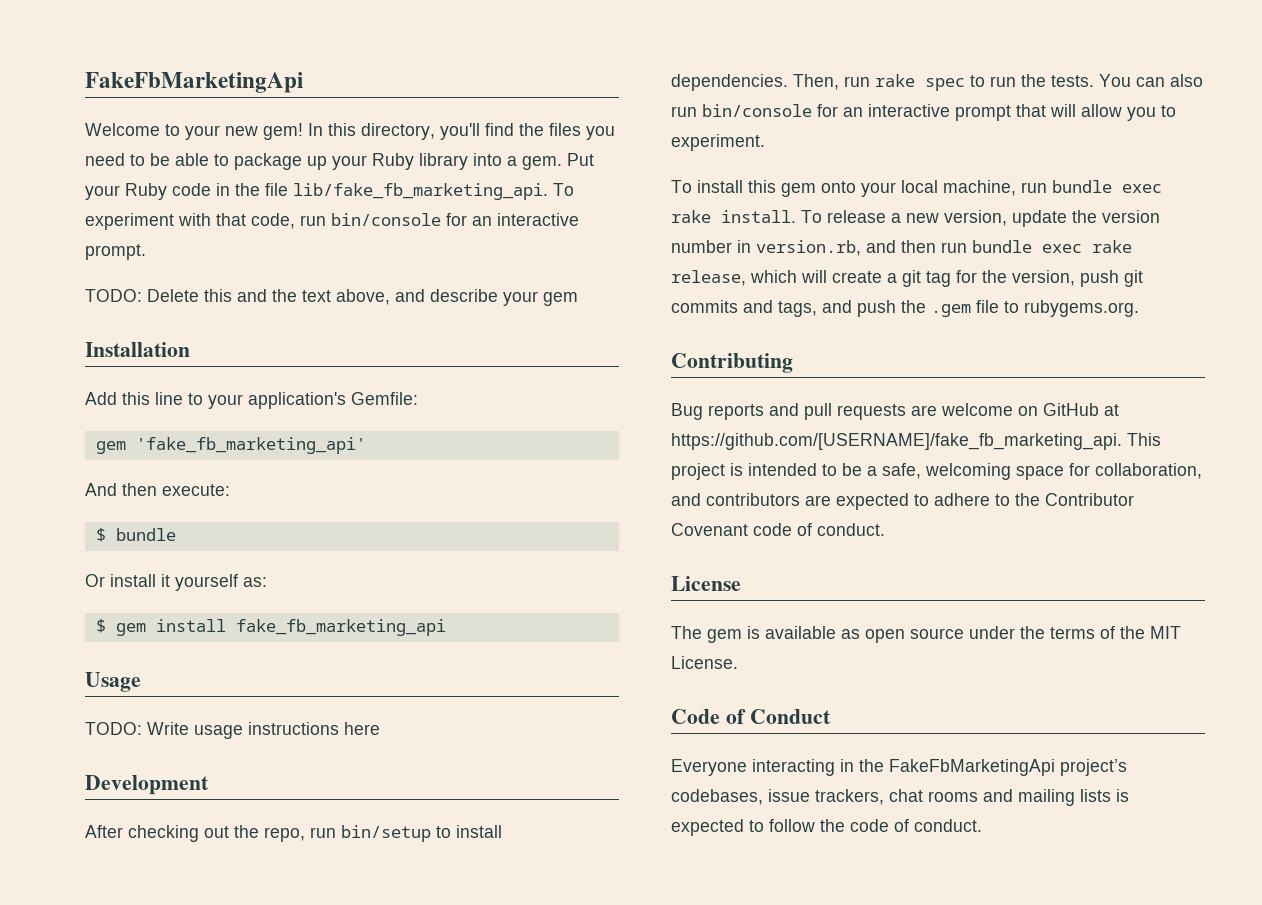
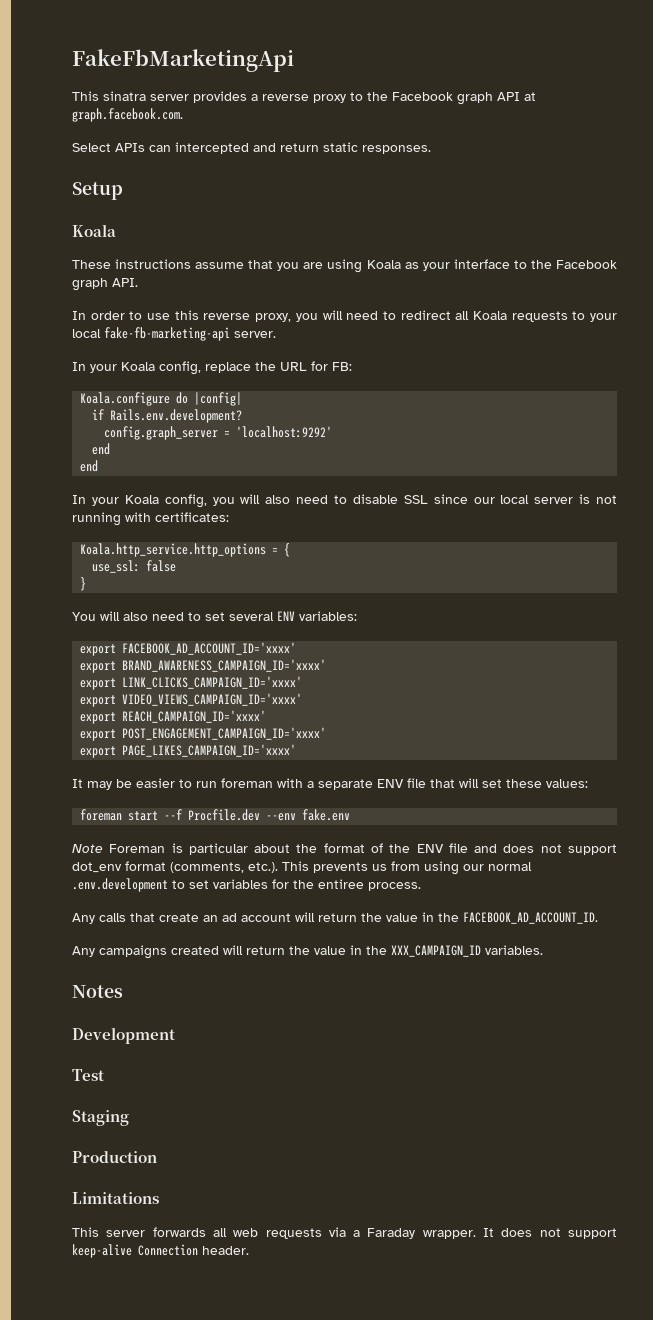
- Welcome to your new gem! In this directory, you'll find the files you need to be able to package up your Ruby library into a gem. Put your Ruby code in the file lib/fake_fb_marketing_api. To experiment with that code, run bin/console for an interactive prompt.
- TODO: Delete this and the text above, and describe your gem
- Installation
- Add this line to your application's Gemfile:
- gem 'fake_fb_marketing_api'
- And then execute:
- $ bundle
- Or install it yourself as:
- $ gem install fake_fb_marketing_api
- Usage
- TODO: Write usage instructions here
+ This sinatra server provides a reverse proxy to the Facebook graph API at graph.facebook.com.
+ Select APIs can intercepted and return static responses.
+ Setup
+ Koala
+ These instructions assume that you are using Koala as your interface to the Facebook graph API.
+ In order to use this reverse proxy, you will need to redirect all Koala requests to your local fake-fb-marketing-api server.
+ In your Koala config, replace the URL for FB:
+ Koala.configure do |config|
+ if Rails.env.development?
+ config.graph_server = 'localhost:9292'
+ end
+ end
+ In your Koala config, you will also need to disable SSL since our local server is not running with certificates:
+ Koala.http_service.http_options = {
+ use_ssl: false
+ }
+ You will also need to set several ENV variables:
+ export FACEBOOK_AD_ACCOUNT_ID='xxxx'
+ export BRAND_AWARENESS_CAMPAIGN_ID='xxxx'
+ export LINK_CLICKS_CAMPAIGN_ID='xxxx'
+ export VIDEO_VIEWS_CAMPAIGN_ID='xxxx'
+ export REACH_CAMPAIGN_ID='xxxx'
+ export POST_ENGAGEMENT_CAMPAIGN_ID='xxxx'
+ export PAGE_LIKES_CAMPAIGN_ID='xxxx'
+ It may be easier to run foreman with a separate ENV file that will set these values:
+ foreman start --f Procfile.dev --env fake.env
+ Note Foreman is particular about the format of the ENV file and does not support dot_env format (comments, etc.). This prevents us from using our normal .env.development to set variables for the entiree process.
+ Any calls that create an ad account will return the value in the FACEBOOK_AD_ACCOUNT_ID.
+ Any campaigns created will return the value in the XXX_CAMPAIGN_ID variables.
+ Notes
  Development
- After checking out the repo, run bin/setup to install dependencies. Then, run rake spec to run the tests. You can also run bin/console for an interactive prompt that will allow you to experiment.
- To install this gem onto your local machine, run bundle exec rake install. To release a new version, update the version number in version.rb, and then run bundle exec rake release, which will create a git tag for the version, push git commits and tags, and push the .gem file to rubygems.org.
- Contributing
- Bug reports and pull requests are welcome on GitHub at https://github.com/[USERNAME]/fake_fb_marketing_api. This project is intended to be a safe, welcoming space for collaboration, and contributors are expected to adhere to the Contributor Covenant code of conduct.
- License
- The gem is available as open source under the terms of the MIT License.
- Code of Conduct
- Everyone interacting in the FakeFbMarketingApi project’s codebases, issue trackers, chat rooms and mailing lists is expected to follow the code of conduct.
+ Test
+ Staging
+ Production
+ Limitations
+ This server forwards all web requests via a Faraday wrapper. It does not support keep-alive Connection header.

